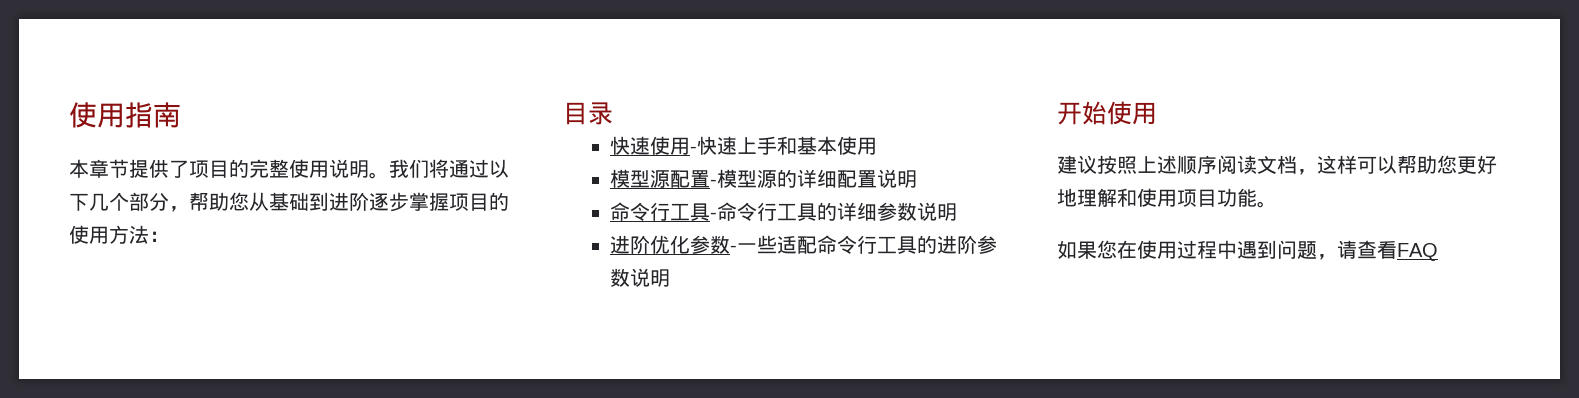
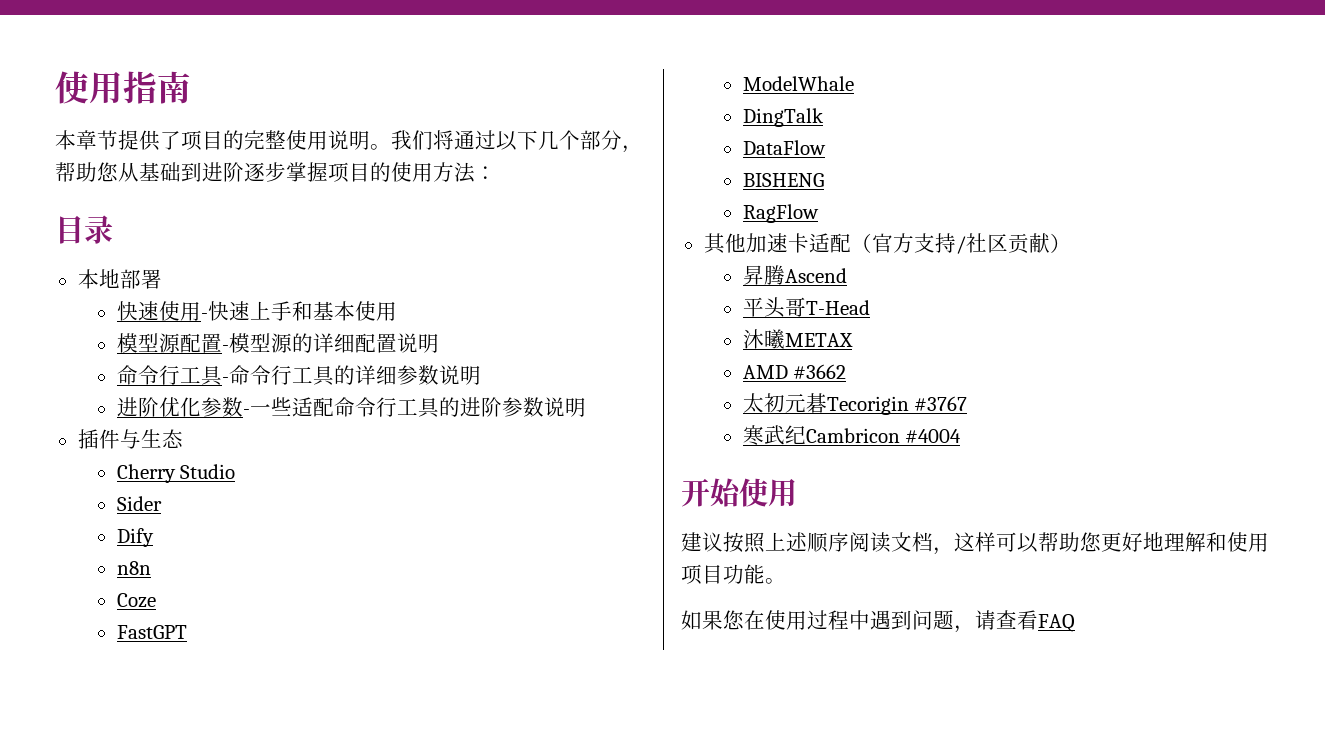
+ 本地部署
+ 插件与生态
+ Cherry Studio
+ Sider
+ Dify
+ n8n
+ Coze
+ FastGPT
+ ModelWhale
+ DingTalk
+ DataFlow
+ BISHENG
+ RagFlow
+ 其他加速卡适配（官方支持/社区贡献）
+ 昇腾Ascend
+ 平头哥T-Head
+ 沐曦METAX
+ AMD #3662
+ 太初元碁Tecorigin #3767
+ 寒武纪Cambricon #4004

